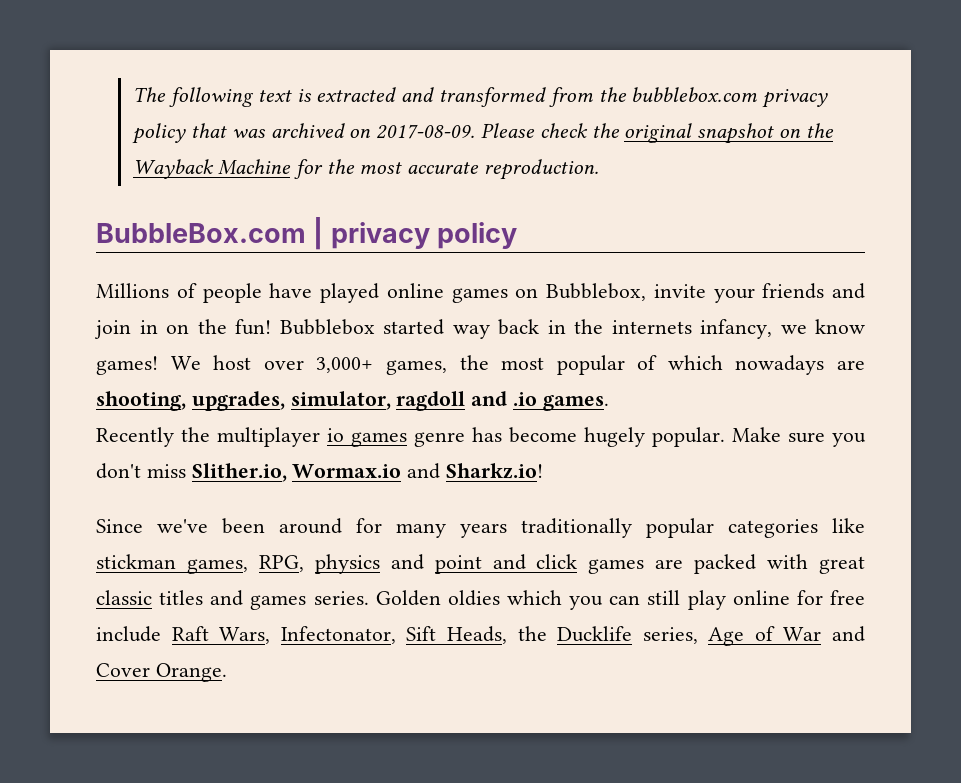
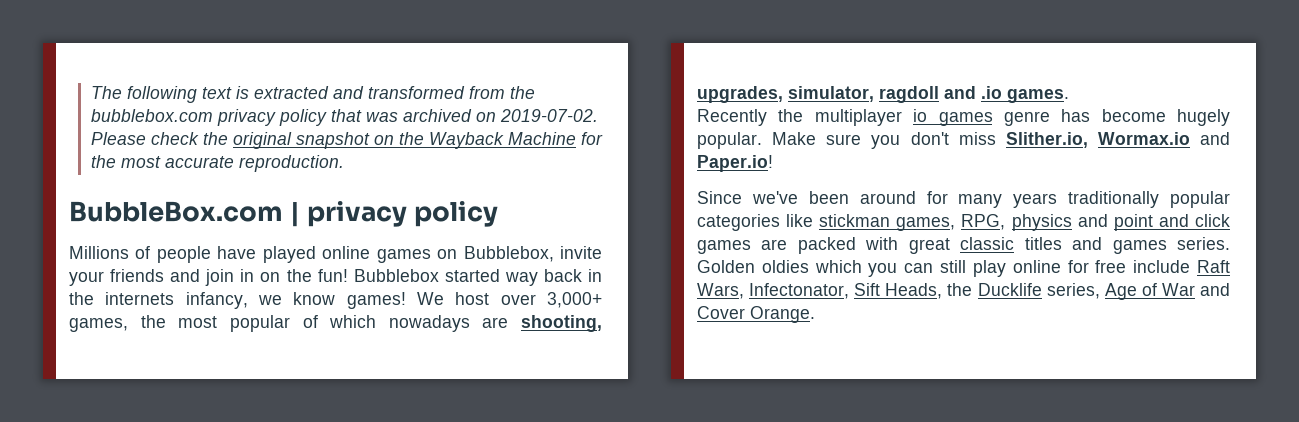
- The following text is extracted and transformed from the bubblebox.com privacy policy that was archived on 2017-08-09.
+ The following text is extracted and transformed from the bubblebox.com privacy policy that was archived on 2019-07-02.
- Make sure you don't miss Slither.io, Wormax.io and Sharkz.io!
+ Make sure you don't miss Slither.io, Wormax.io and Paper.io!

